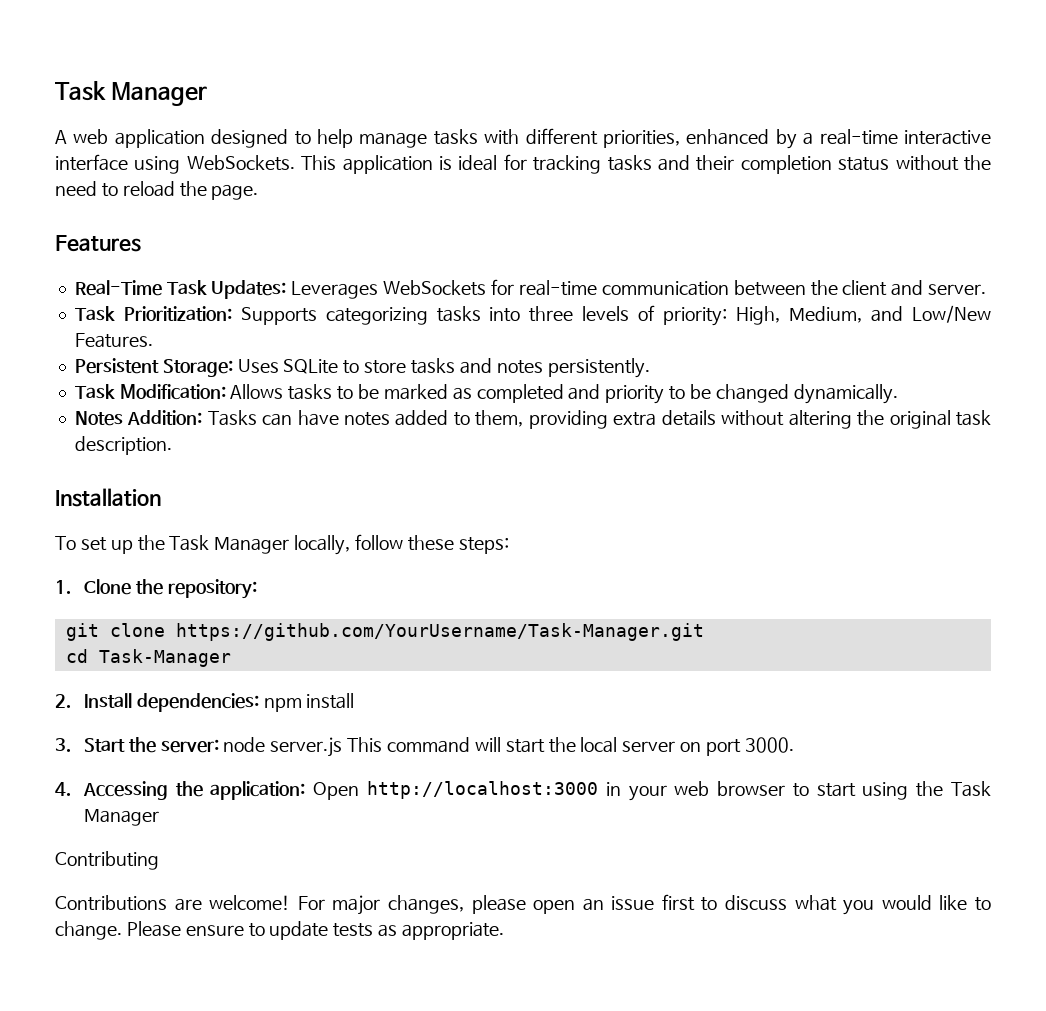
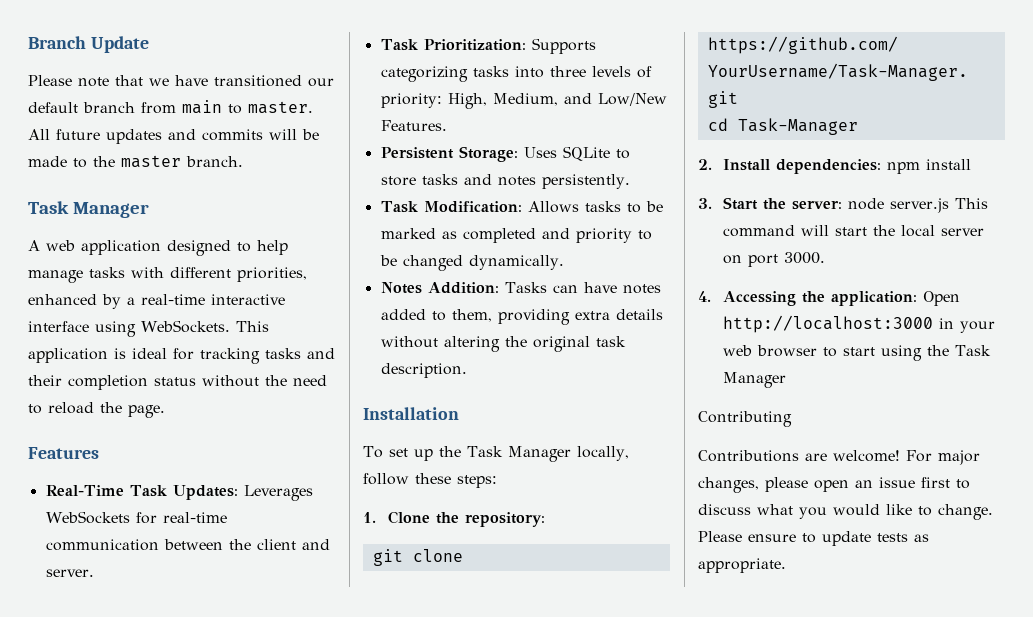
+ Branch Update
+ Please note that we have transitioned our default branch from main to master. All future updates and commits will be made to the master branch.

